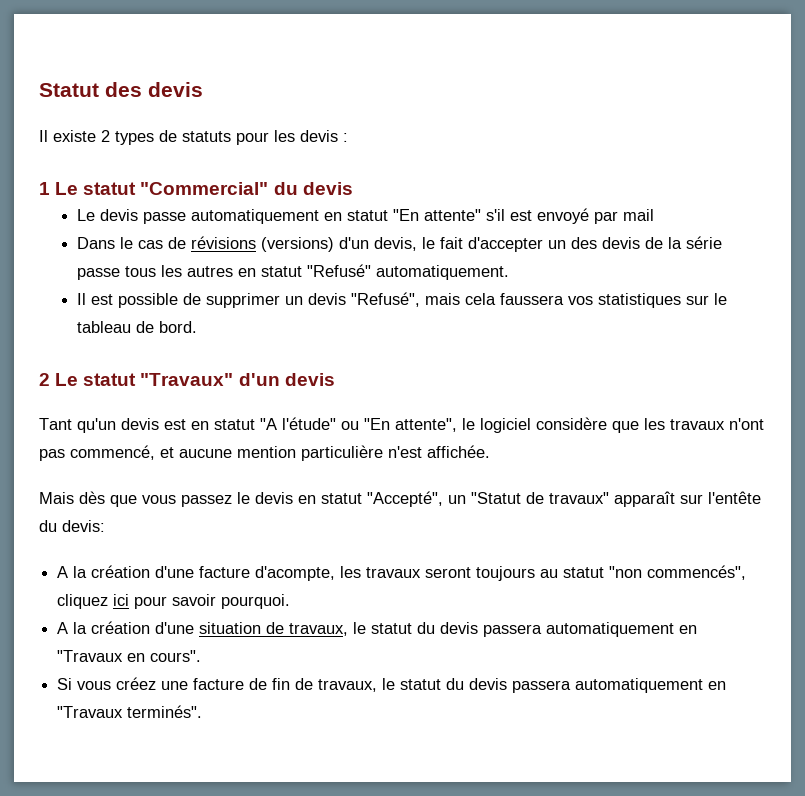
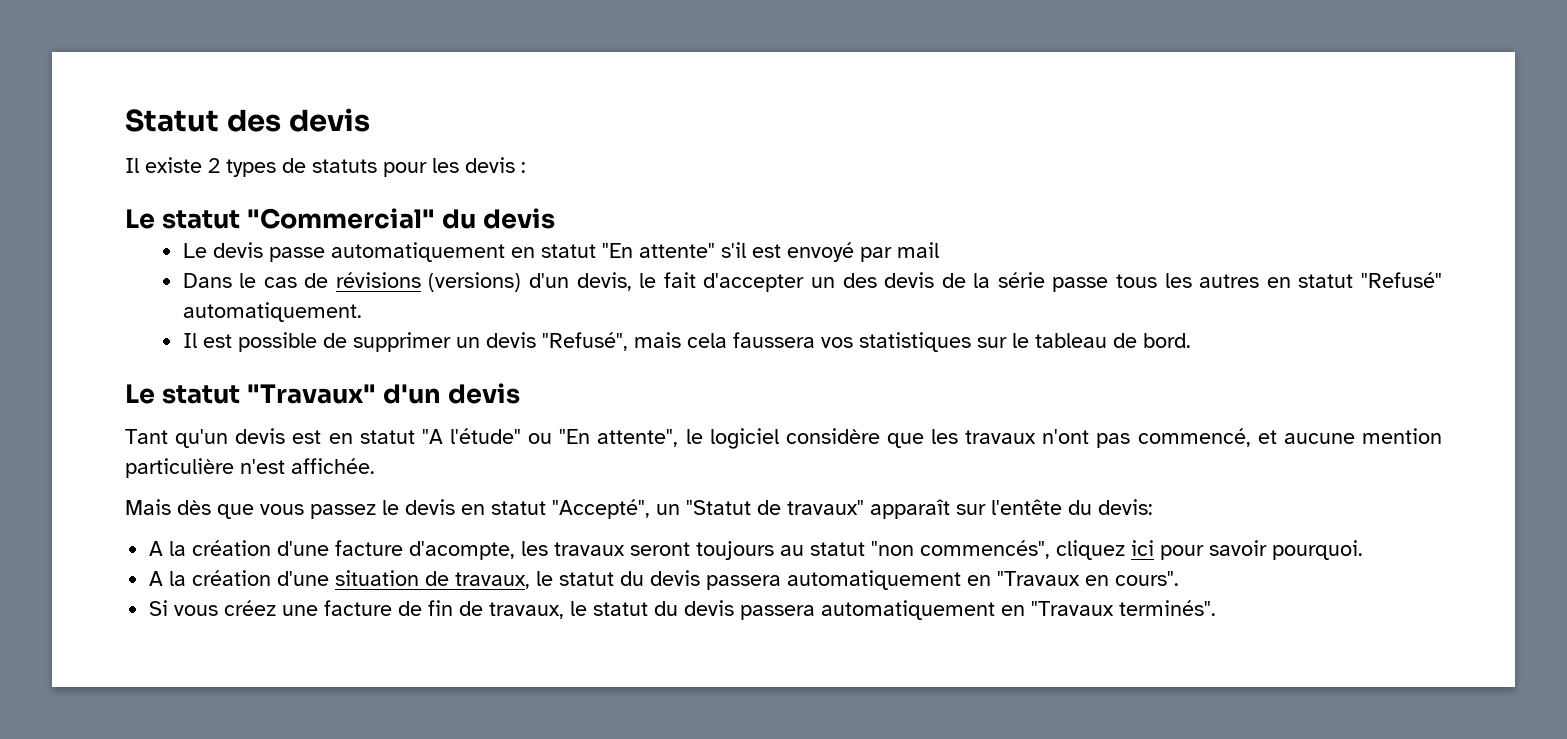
- 1 Le statut "Commercial" du devis
+ Le statut "Commercial" du devis
- 2 Le statut "Travaux" d'un devis
+ Le statut "Travaux" d'un devis

